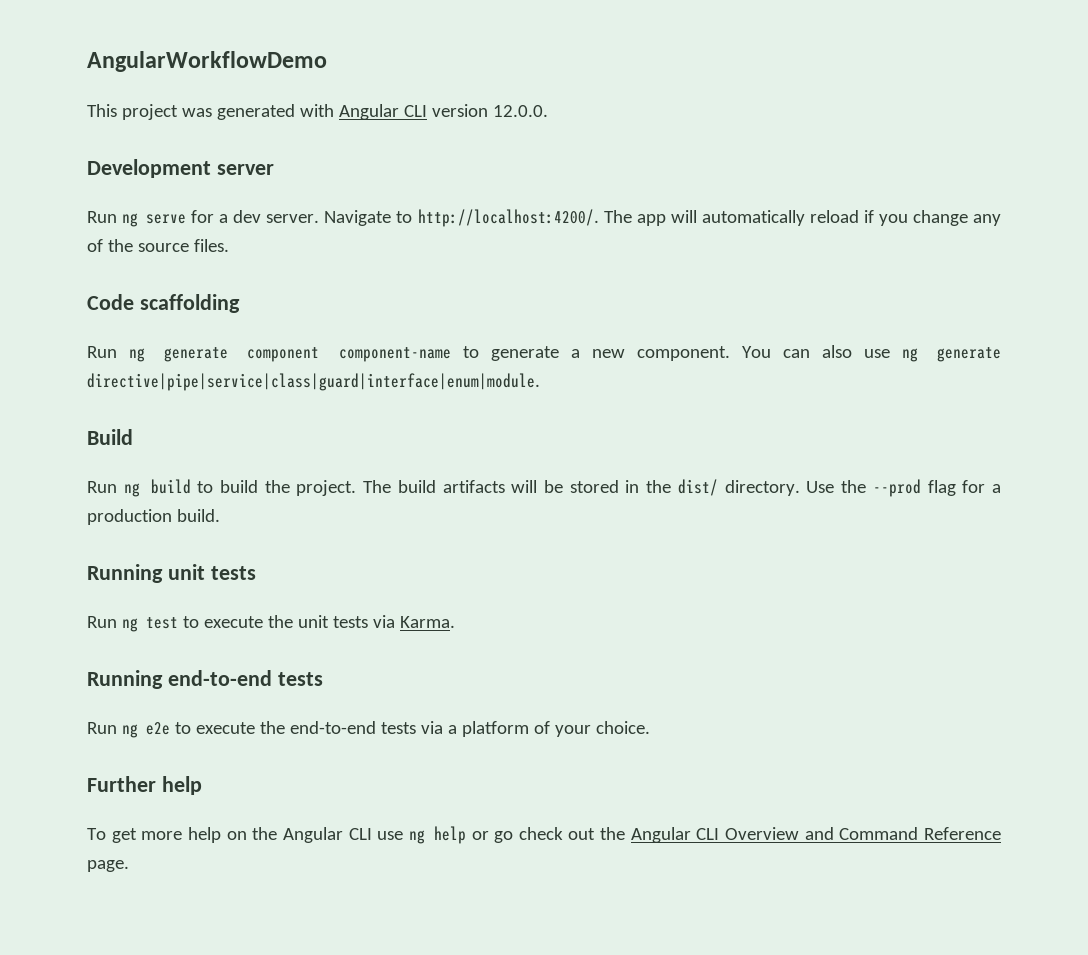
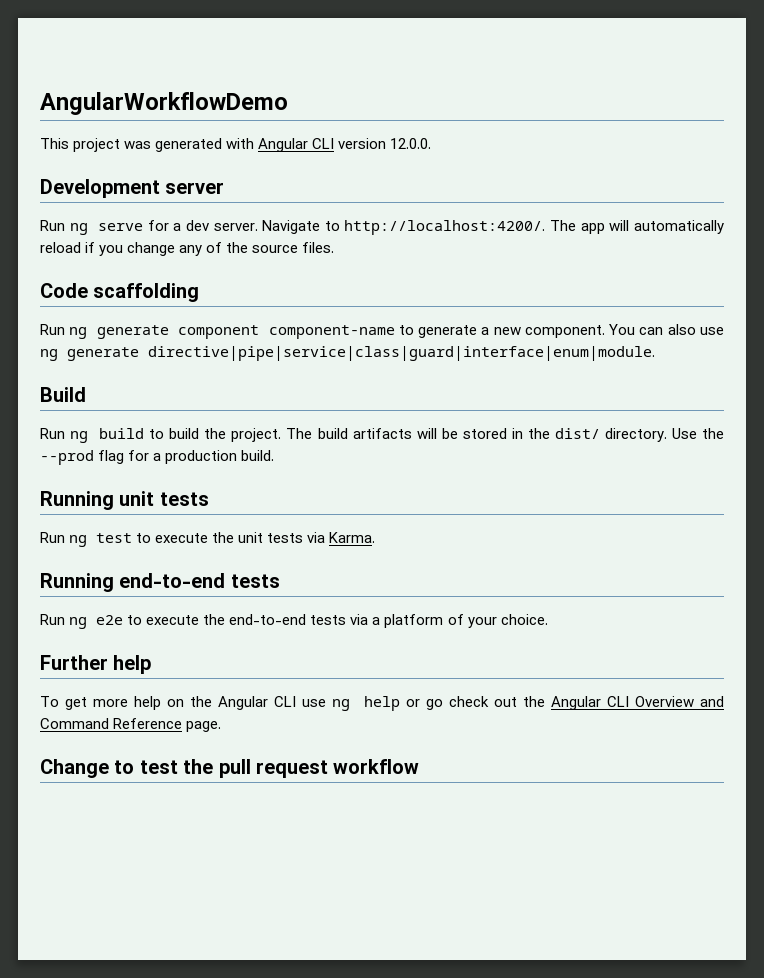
+ Change to test the pull request workflow

